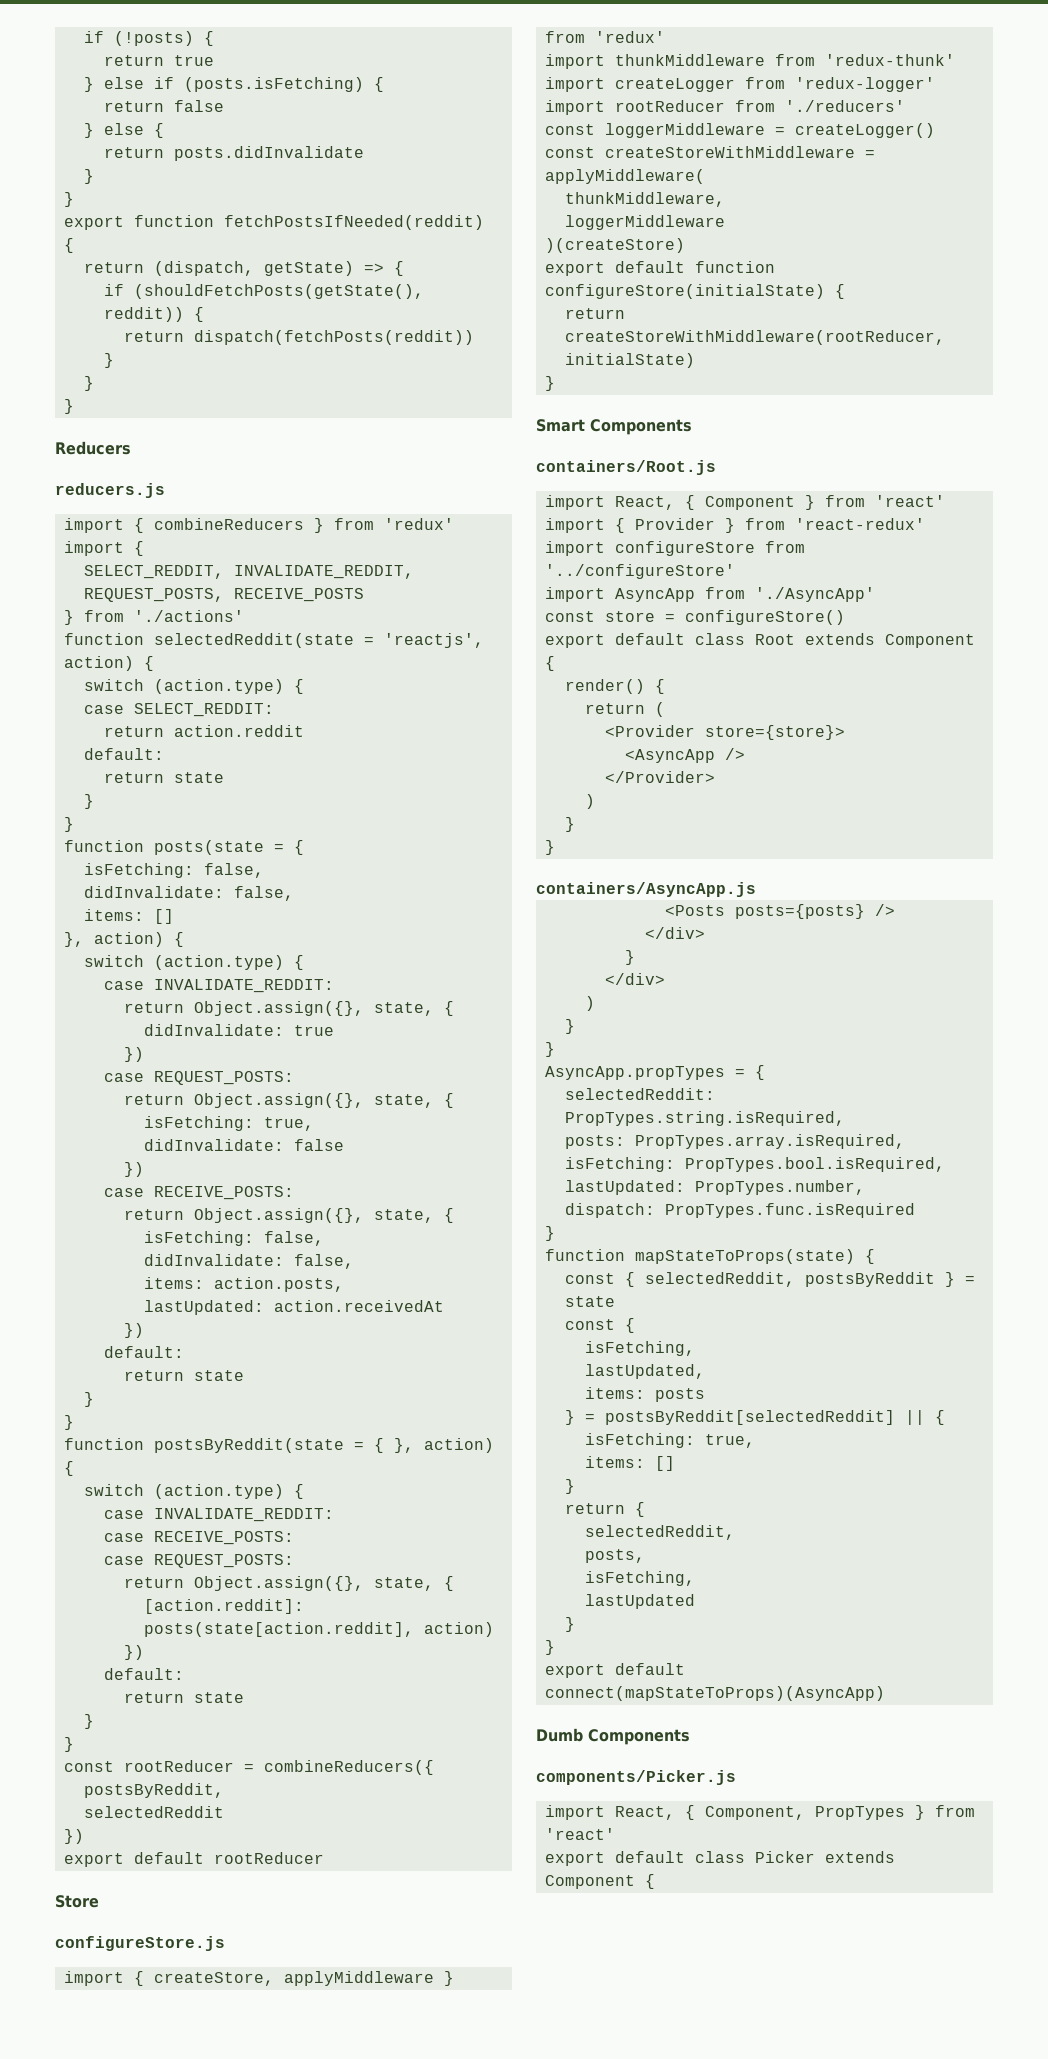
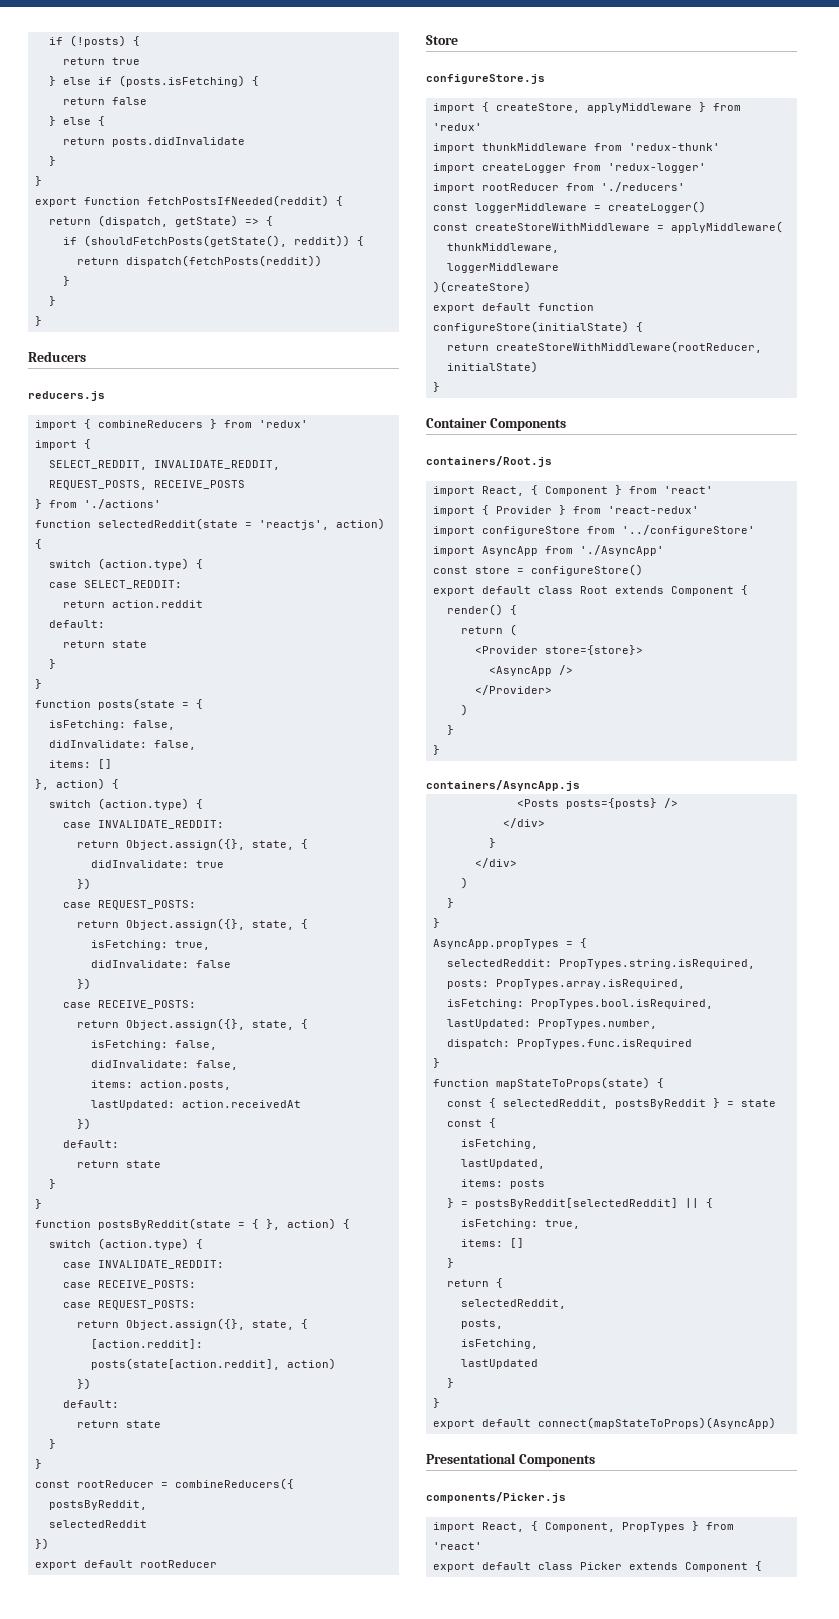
- Smart Components
+ Container Components
- Dumb Components
+ Presentational Components

